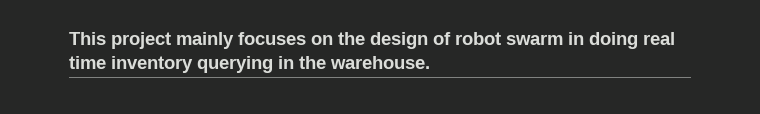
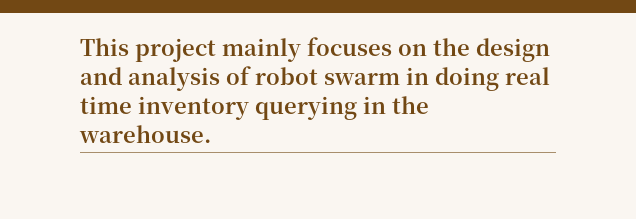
- This project mainly focuses on the design of robot swarm in doing real time inventory querying in the warehouse.
+ This project mainly focuses on the design and analysis of robot swarm in doing real time inventory querying in the warehouse.

